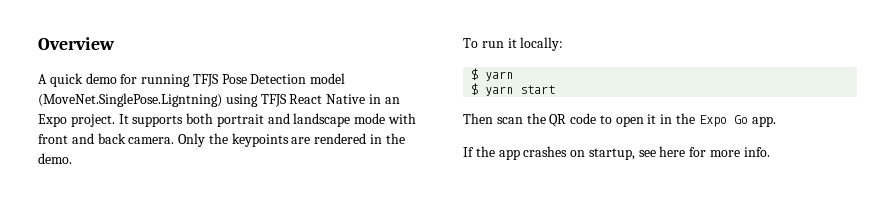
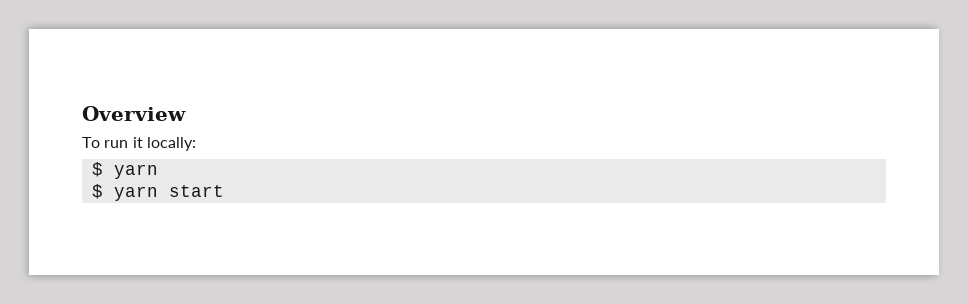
- A quick demo for running TFJS Pose Detection model (MoveNet.SinglePose.Ligntning) using TFJS React Native in an Expo project. It supports both portrait and landscape mode with front and back camera. Only the keypoints are rendered in the demo.
- Then scan the QR code to open it in the Expo Go app.
- If the app crashes on startup, see here for more info.

